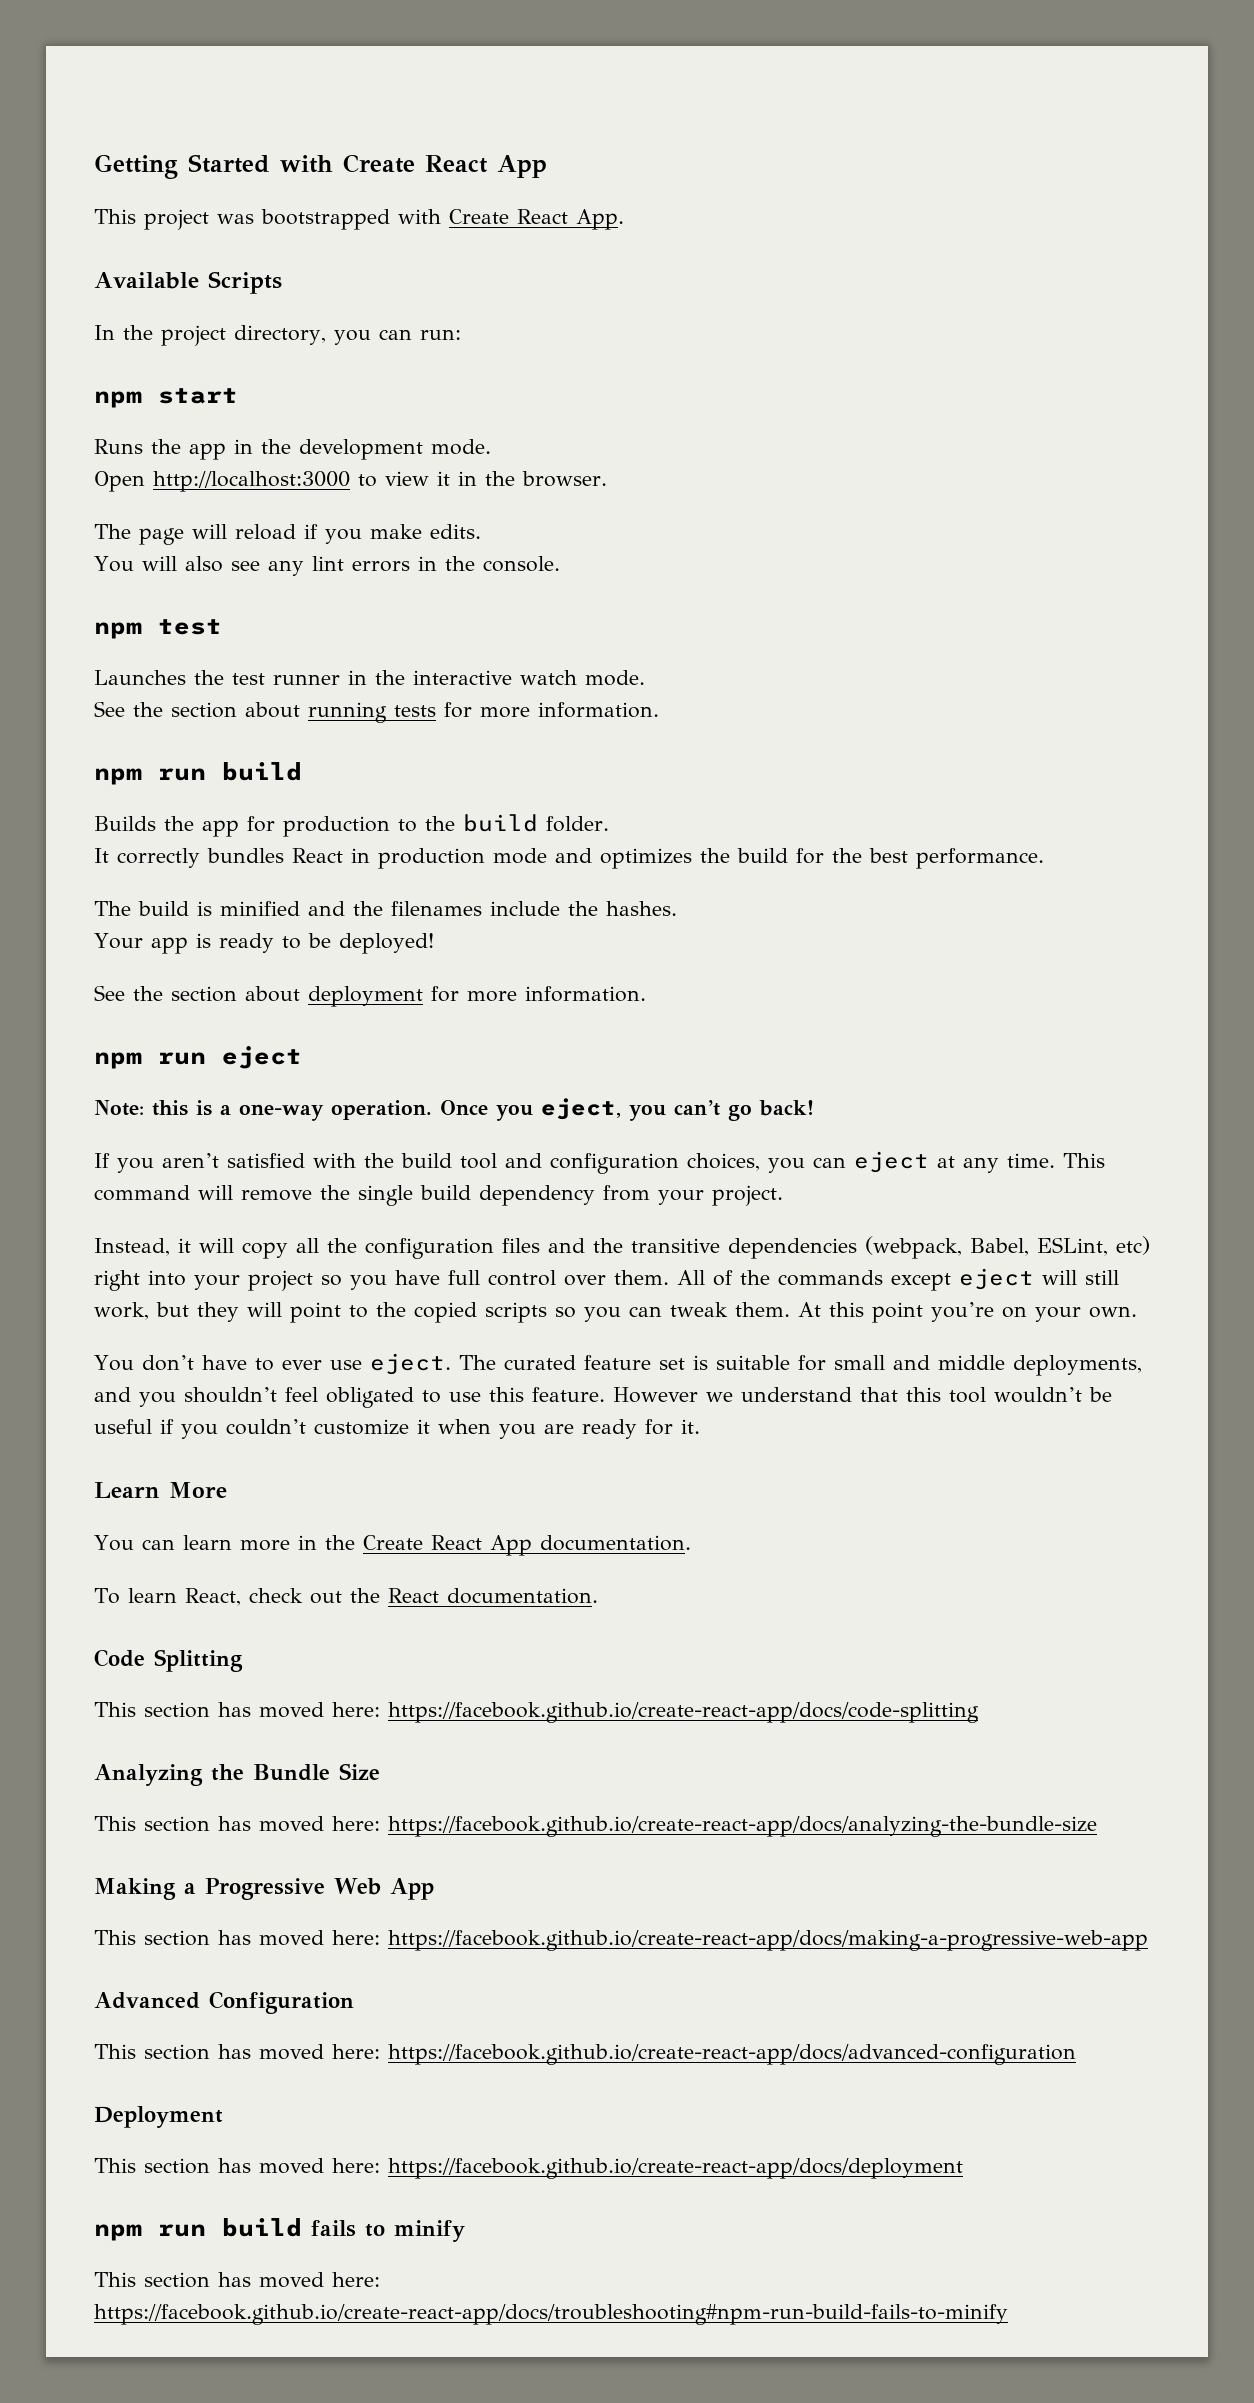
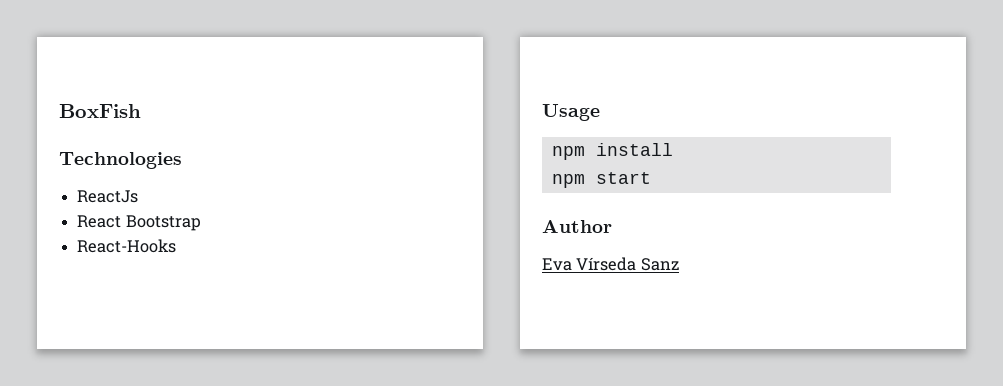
- Getting Started with Create React App
- This project was bootstrapped with Create React App.
- Available Scripts
- In the project directory, you can run:
+ BoxFish
+ Technologies
+ ReactJs
+ React Bootstrap
+ React-Hooks
+ Usage
+ npm install
  npm start
- Runs the app in the development mode.
- Open http://localhost:3000 to view it in the browser.
- The page will reload if you make edits.
- You will also see any lint errors in the console.
- npm test
- Launches the test runner in the interactive watch mode.
- See the section about running tests for more information.
- npm run build
- Builds the app for production to the build folder.
- It correctly bundles React in production mode and optimizes the build for the best performance.
- The build is minified and the filenames include the hashes.
- Your app is ready to be deployed!
- See the section about deployment for more information.
- npm run eject
- Note: this is a one-way operation. Once you eject, you can’t go back!
- If you aren’t satisfied with the build tool and configuration choices, you can eject at any time. This command will remove the single build dependency from your project.
- Instead, it will copy all the configuration files and the transitive dependencies (webpack, Babel, ESLint, etc) right into your project so you have full control over them. All of the commands except eject will still work, but they will point to the copied scripts so you can tweak them. At this point you’re on your own.
- You don’t have to ever use eject. The curated feature set is suitable for small and middle deployments, and you shouldn’t feel obligated to use this feature. However we understand that this tool wouldn’t be useful if you couldn’t customize it when you are ready for it.
- Learn More
- You can learn more in the Create React App documentation.
- To learn React, check out the React documentation.
- Code Splitting
- This section has moved here: https://facebook.github.io/create-react-app/docs/code-splitting
- Analyzing the Bundle Size
- This section has moved here: https://facebook.github.io/create-react-app/docs/analyzing-the-bundle-size
- Making a Progressive Web App
- This section has moved here: https://facebook.github.io/create-react-app/docs/making-a-progressive-web-app
- Advanced Configuration
- This section has moved here: https://facebook.github.io/create-react-app/docs/advanced-configuration
- Deployment
- This section has moved here: https://facebook.github.io/create-react-app/docs/deployment
- npm run build fails to minify
- This section has moved here: https://facebook.github.io/create-react-app/docs/troubleshooting#npm-run-build-fails-to-minify
+ Author
+ Eva Vírseda Sanz

